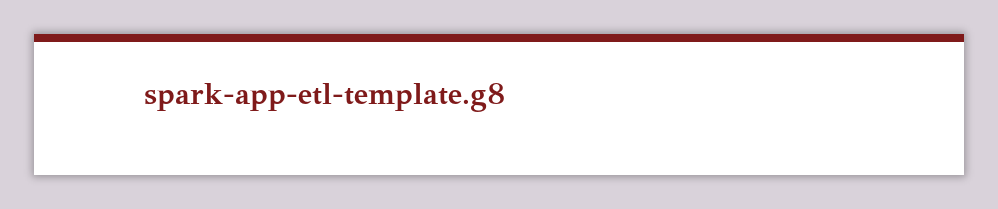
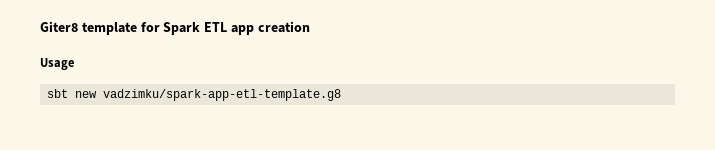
- spark-app-etl-template.g8
+ Giter8 template for Spark ETL app creation
+ Usage
+ sbt new vadzimku/spark-app-etl-template.g8

